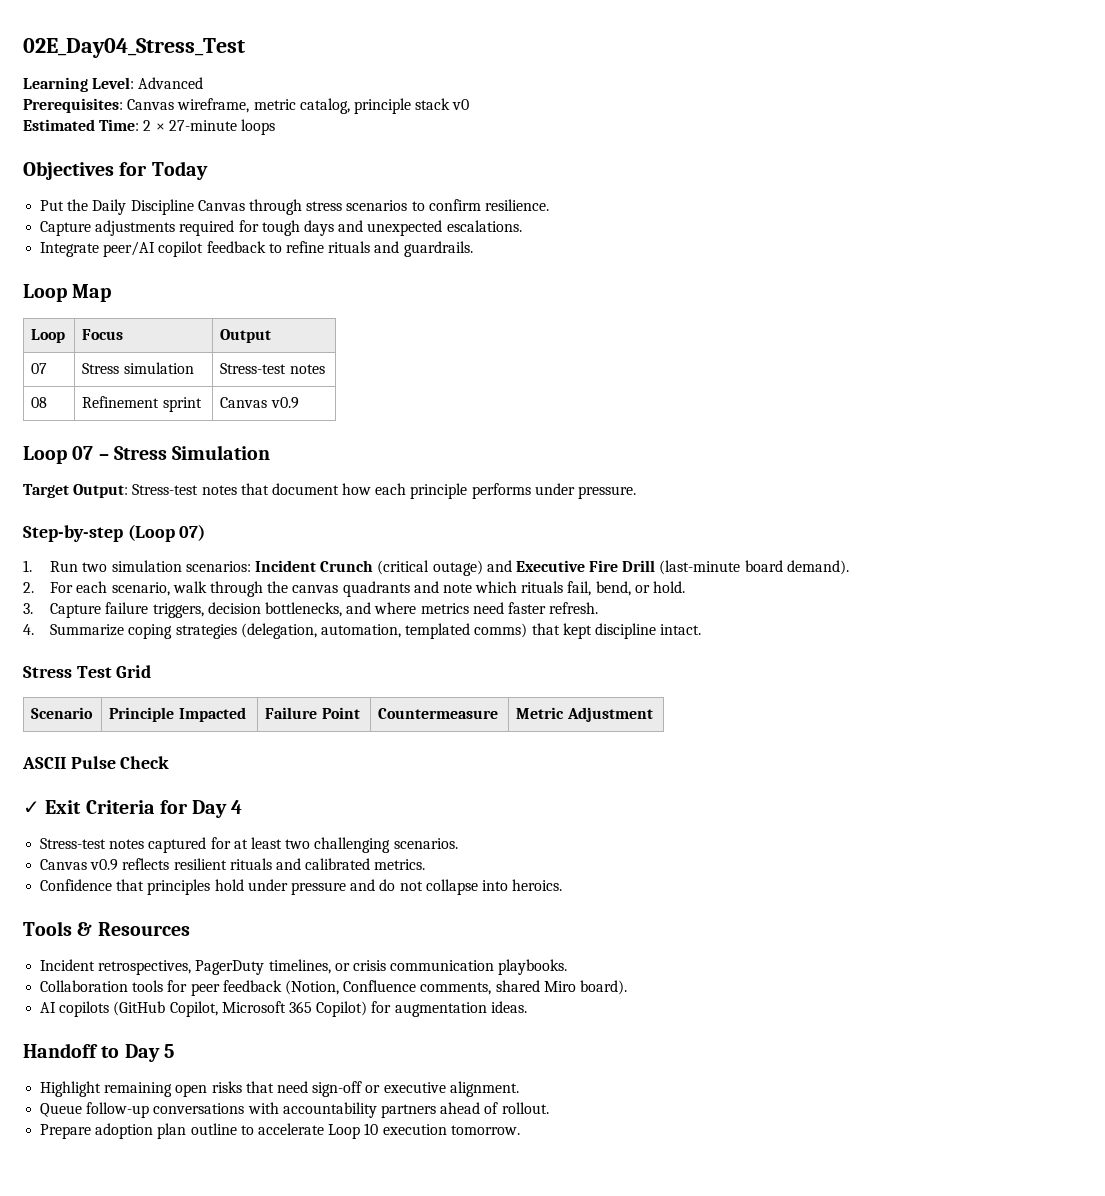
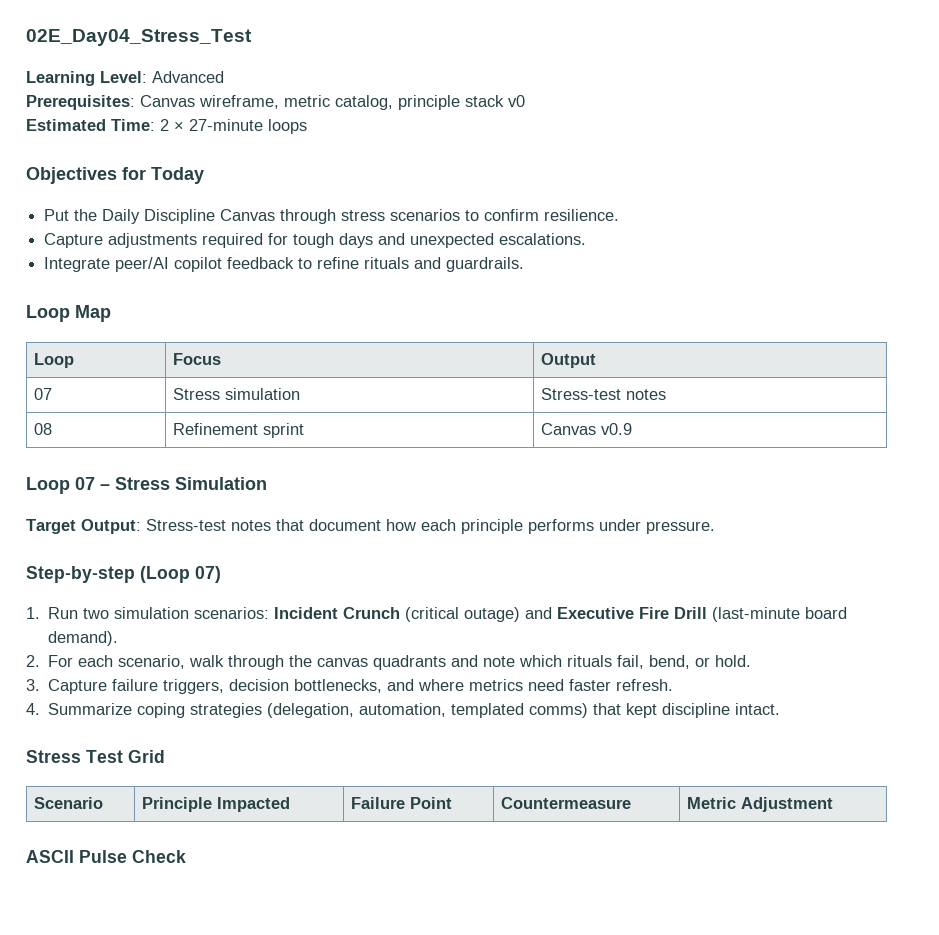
- ✓ Exit Criteria for Day 4
- Stress-test notes captured for at least two challenging scenarios.
- Canvas v0.9 reflects resilient rituals and calibrated metrics.
- Confidence that principles hold under pressure and do not collapse into heroics.
- Tools & Resources
- Incident retrospectives, PagerDuty timelines, or crisis communication playbooks.
- Collaboration tools for peer feedback (Notion, Confluence comments, shared Miro board).
- AI copilots (GitHub Copilot, Microsoft 365 Copilot) for augmentation ideas.
- Handoff to Day 5
- Highlight remaining open risks that need sign-off or executive alignment.
- Queue follow-up conversations with accountability partners ahead of rollout.
- Prepare adoption plan outline to accelerate Loop 10 execution tomorrow.

